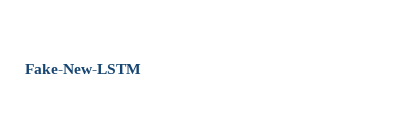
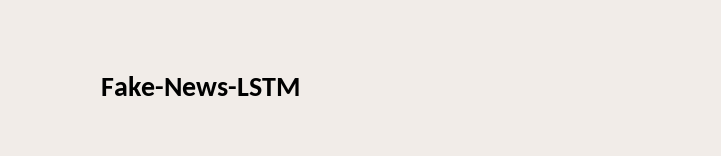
- Fake-New-LSTM
+ Fake-News-LSTM

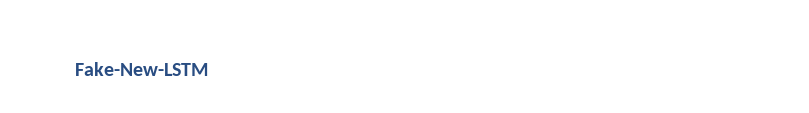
- Fake-News-LSTM
+ Fake-New-LSTM

